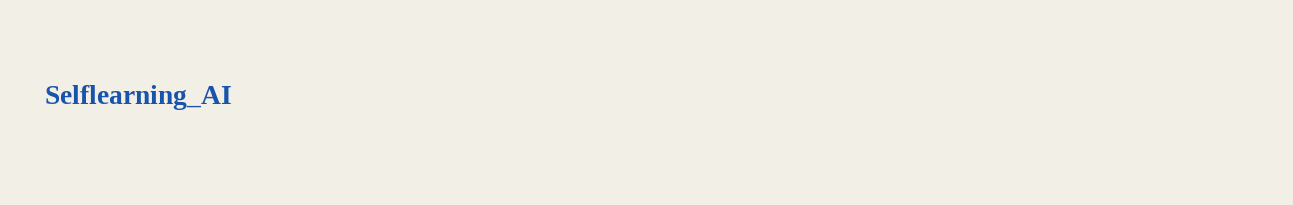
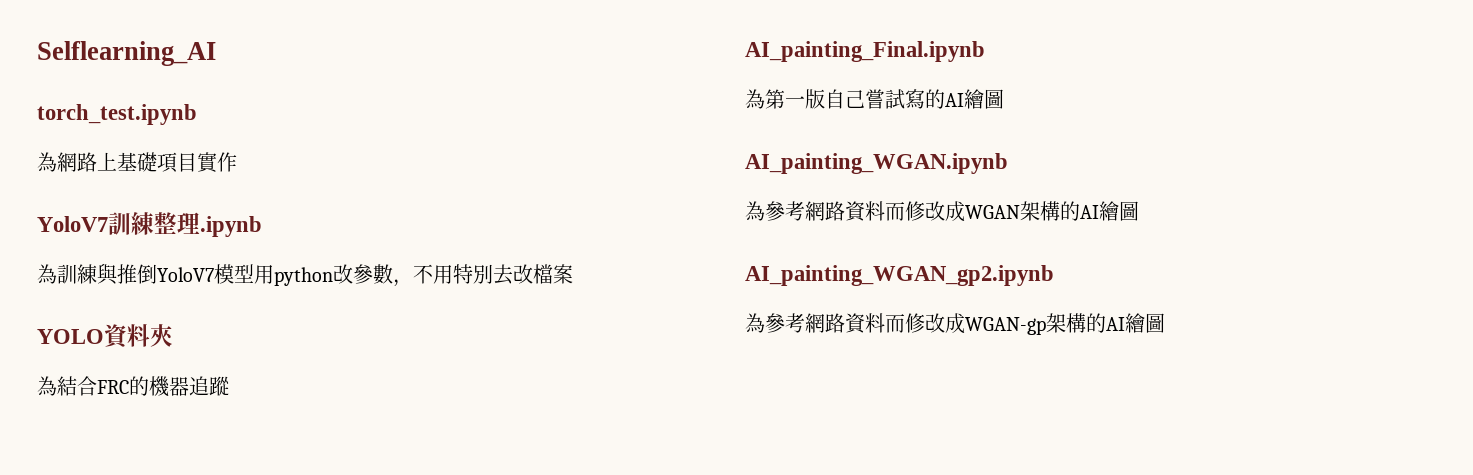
+ torch_test.ipynb
+ 為網路上基礎項目實作
+ YoloV7訓練整理.ipynb
+ 為訓練與推倒YoloV7模型用python改參數，不用特別去改檔案
+ YOLO資料夾
+ 為結合FRC的機器追蹤
+ AI_painting_Final.ipynb
+ 為第一版自己嘗試寫的AI繪圖
+ AI_painting_WGAN.ipynb
+ 為參考網路資料而修改成WGAN架構的AI繪圖
+ AI_painting_WGAN_gp2.ipynb
+ 為參考網路資料而修改成WGAN-gp架構的AI繪圖

